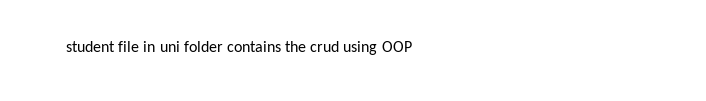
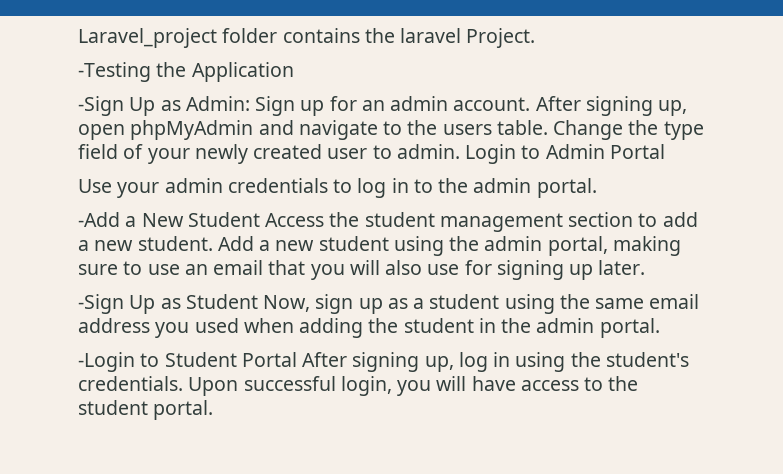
- student file in uni folder contains the crud using OOP
+ Laravel_project folder contains the laravel Project.
+ -Testing the Application
+ -Sign Up as Admin: Sign up for an admin account. After signing up, open phpMyAdmin and navigate to the users table. Change the type field of your newly created user to admin. Login to Admin Portal
+ Use your admin credentials to log in to the admin portal.
+ -Add a New Student Access the student management section to add a new student. Add a new student using the admin portal, making sure to use an email that you will also use for signing up later.
+ -Sign Up as Student Now, sign up as a student using the same email address you used when adding the student in the admin portal.
+ -Login to Student Portal After signing up, log in using the student's credentials. Upon successful login, you will have access to the student portal.

